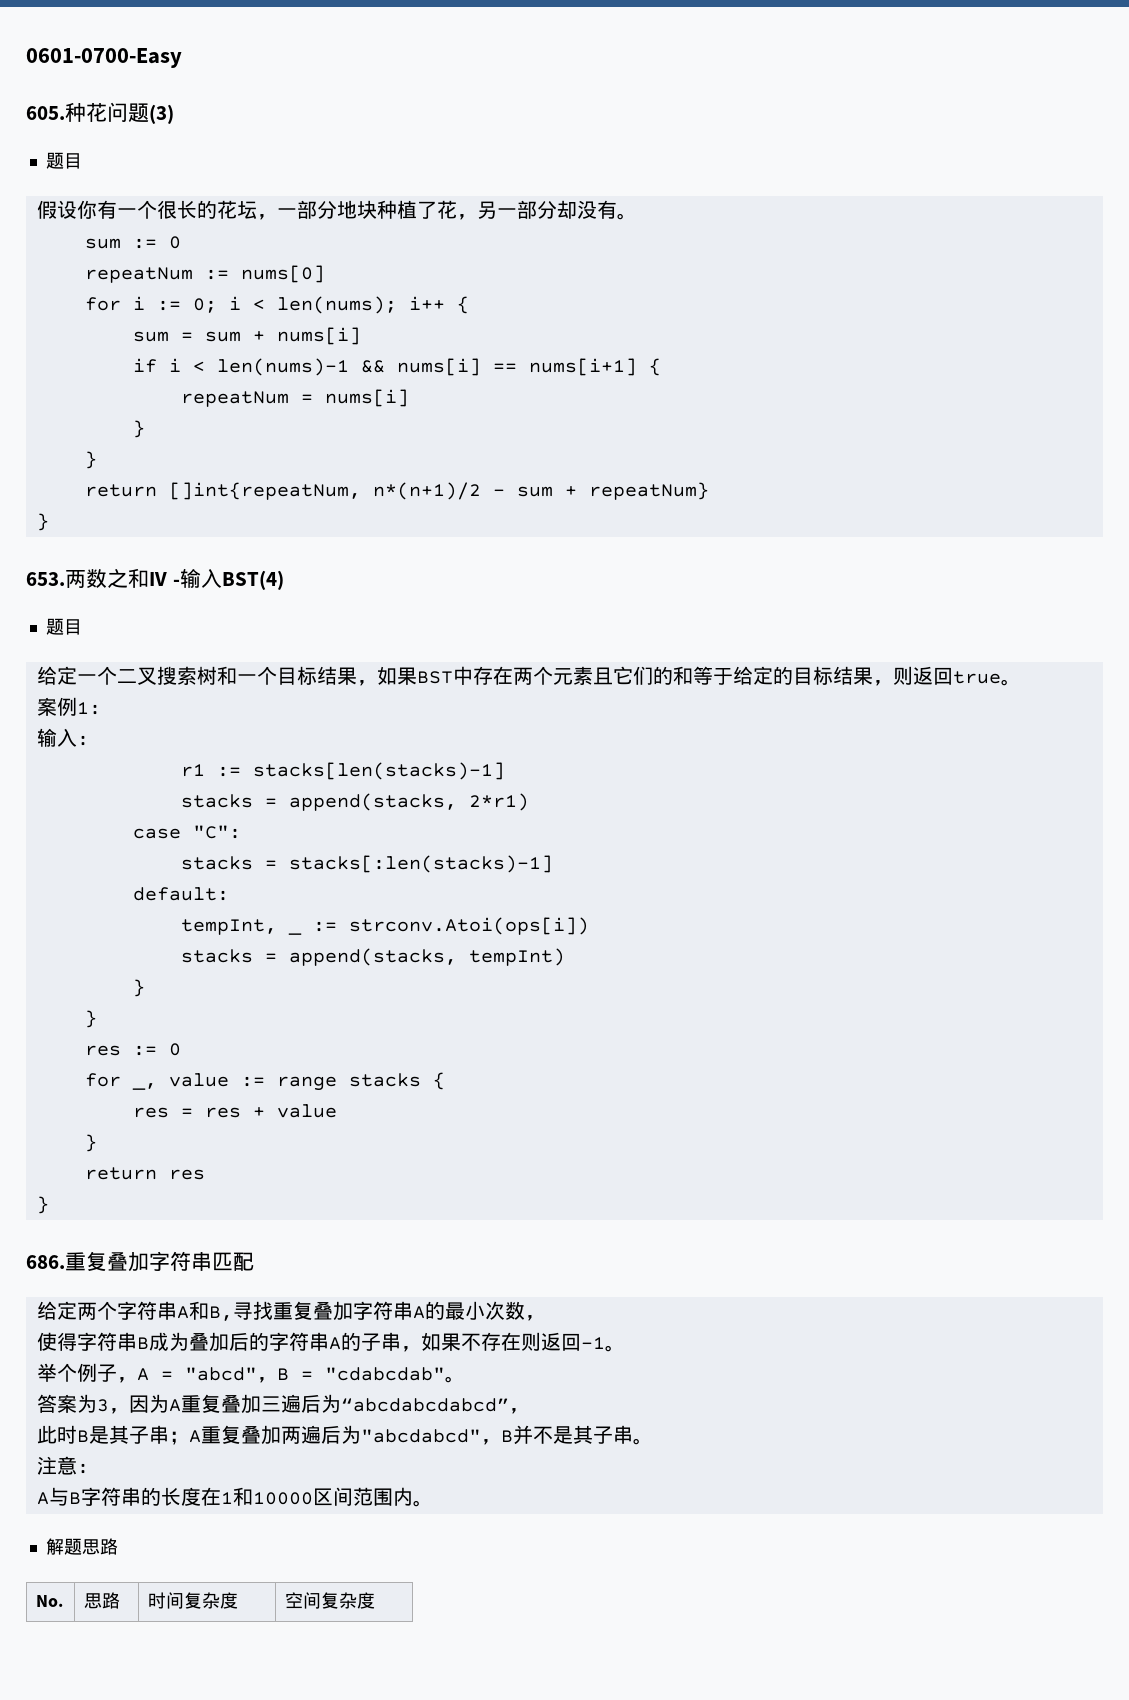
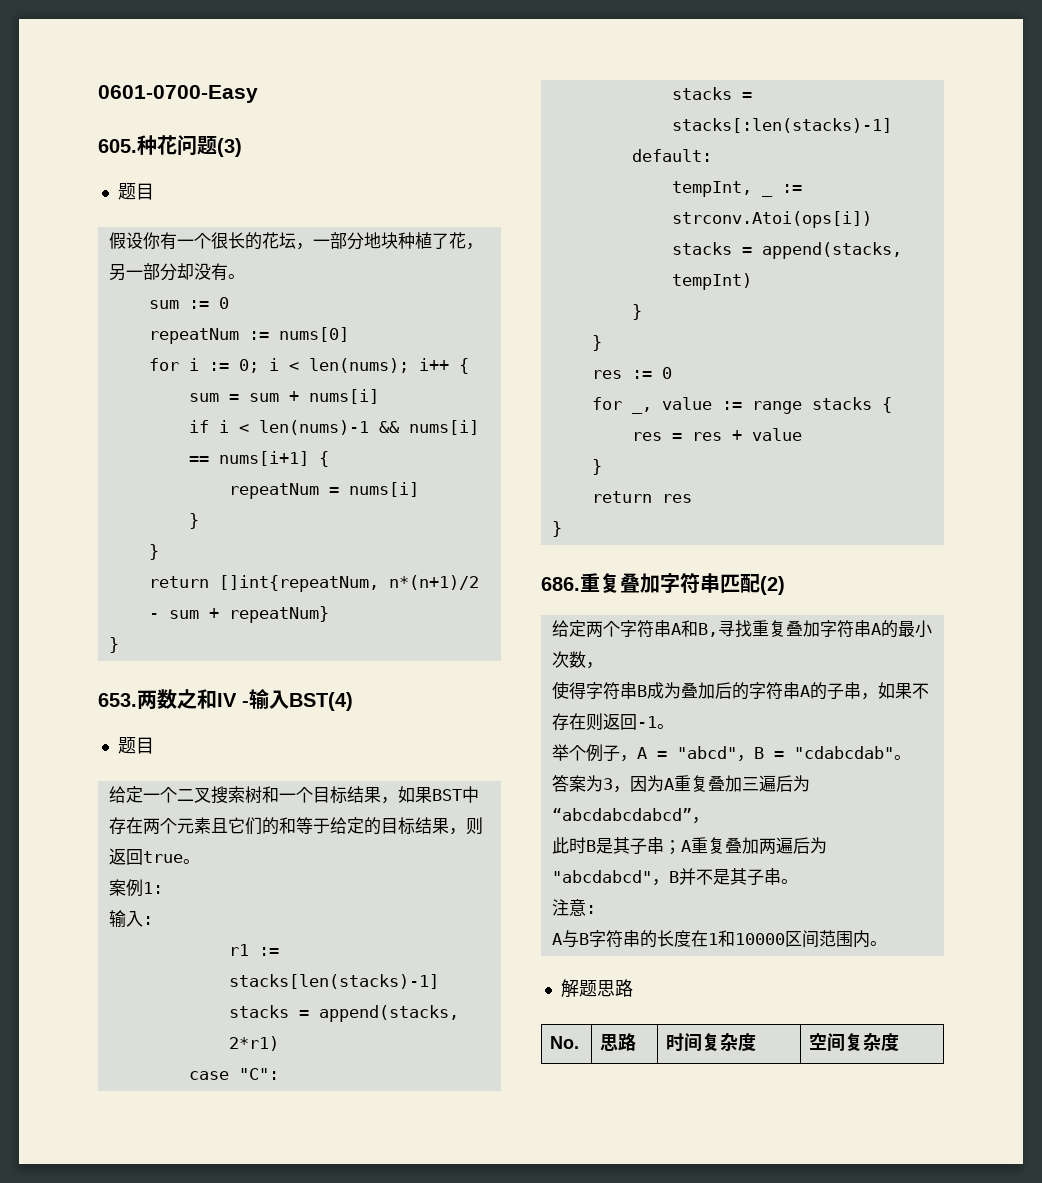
- 686.重复叠加字符串匹配
+ 686.重复叠加字符串匹配(2)

